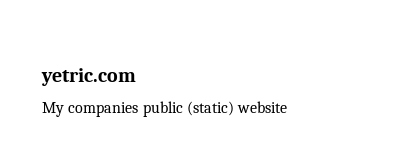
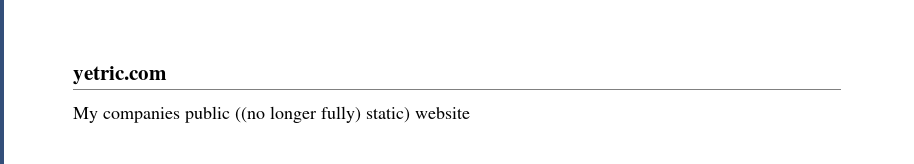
- My companies public (static) website
+ My companies public ((no longer fully) static) website

